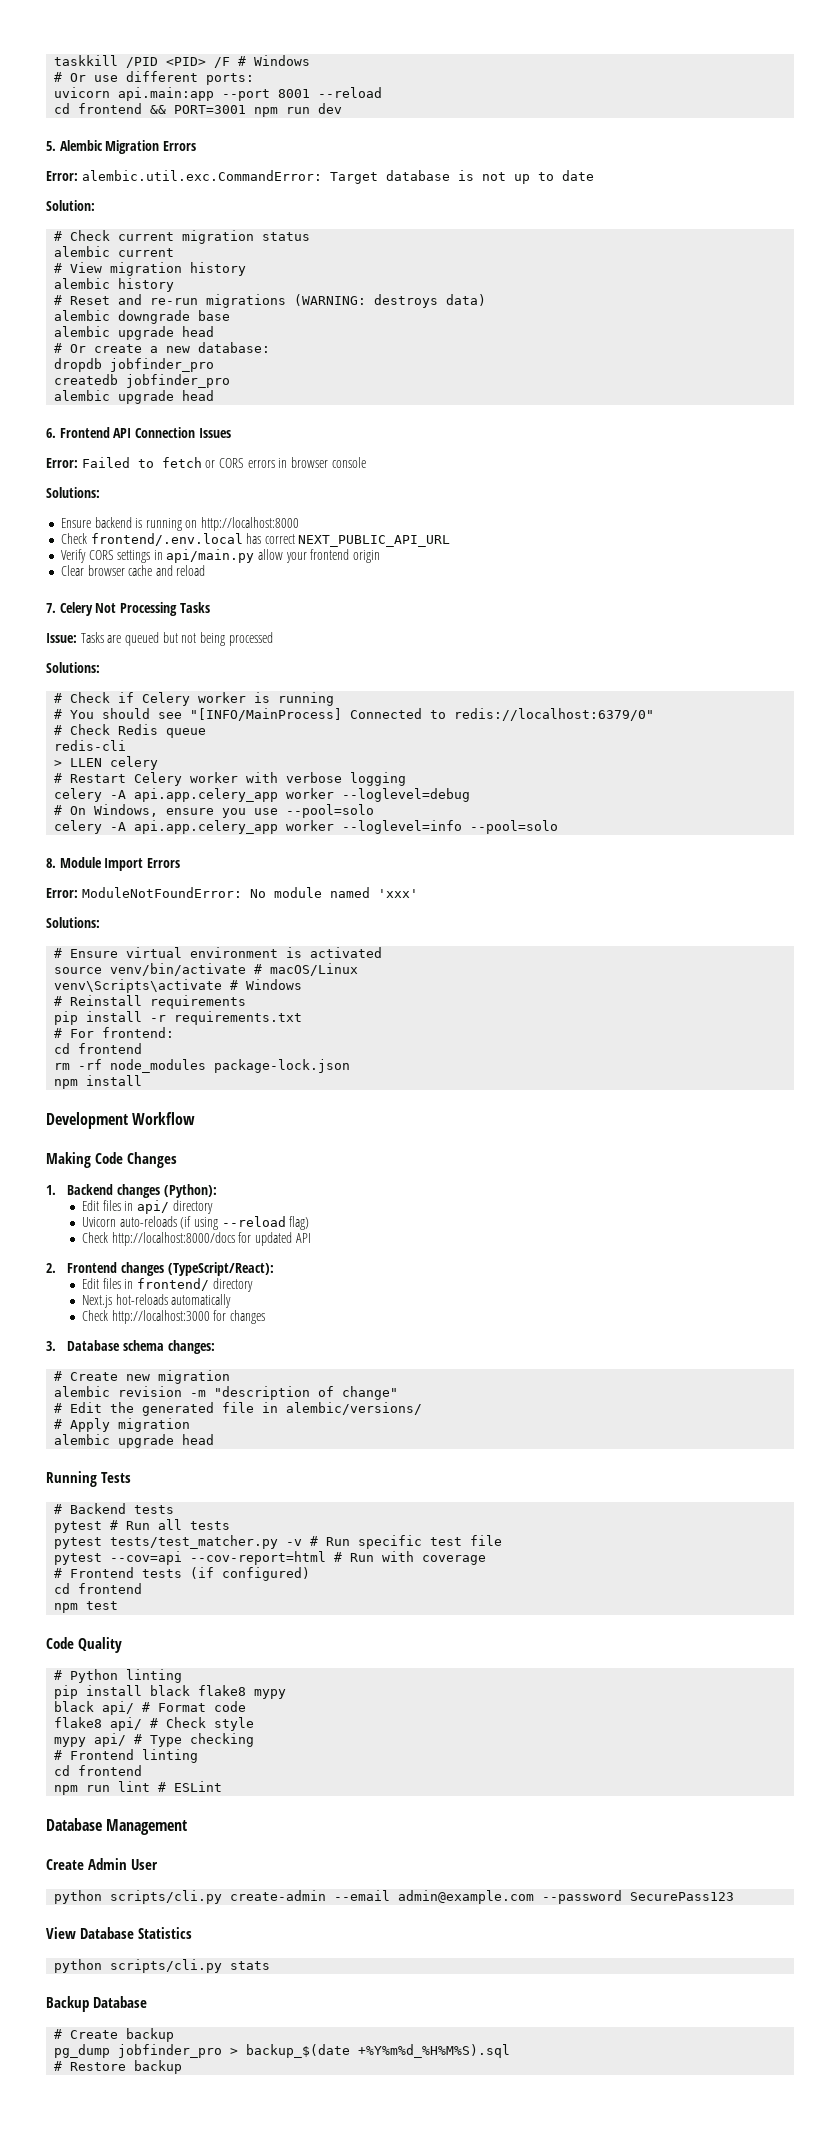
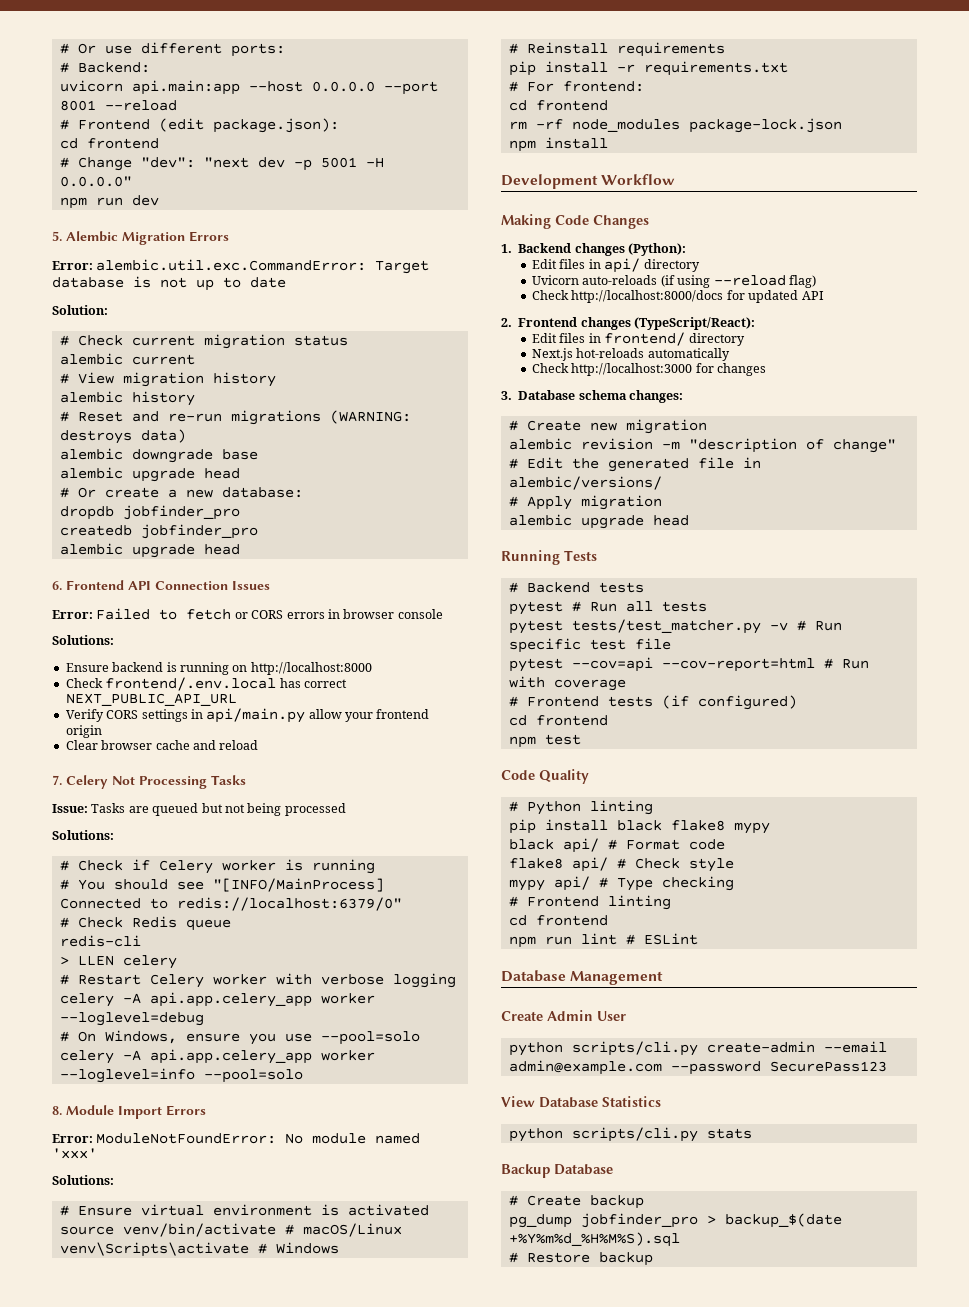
- taskkill /PID <PID> /F # Windows
+ # Backend:
- uvicorn api.main:app --port 8001 --reload
+ uvicorn api.main:app --host 0.0.0.0 --port 8001 --reload
- cd frontend && PORT=3001 npm run dev
+ # Frontend (edit package.json):
+ cd frontend
+ # Change "dev": "next dev -p 5001 -H 0.0.0.0"
+ npm run dev

